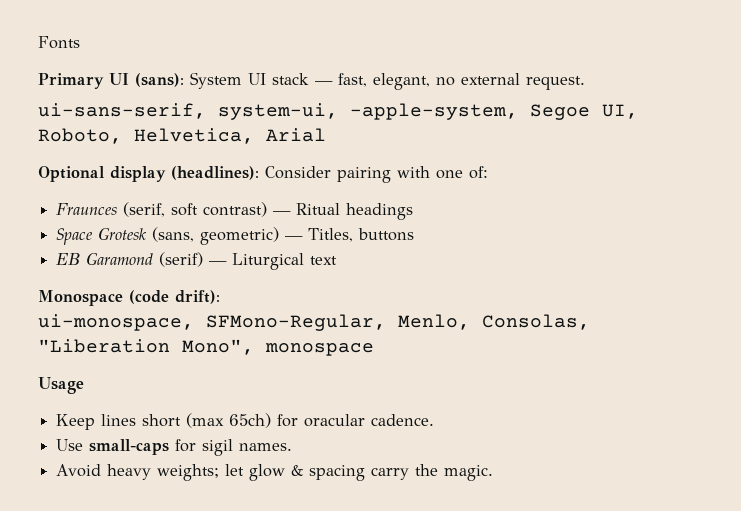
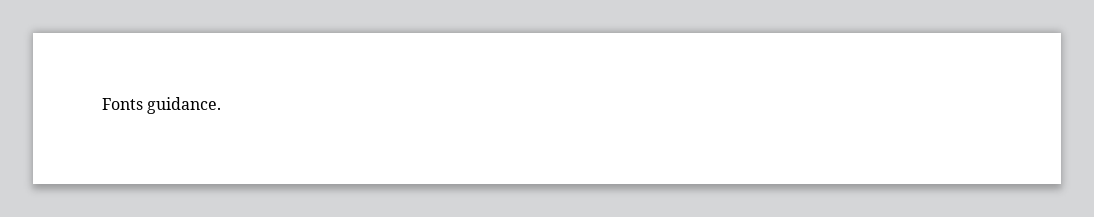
- Fonts
- Primary UI (sans): System UI stack — fast, elegant, no external request.
- ui-sans-serif, system-ui, -apple-system, Segoe UI, Roboto, Helvetica, Arial
- Optional display (headlines): Consider pairing with one of:
- Fraunces (serif, soft contrast) — Ritual headings
- Space Grotesk (sans, geometric) — Titles, buttons
- EB Garamond (serif) — Liturgical text
- Monospace (code drift):
- ui-monospace, SFMono-Regular, Menlo, Consolas, "Liberation Mono", monospace
- Usage
- Keep lines short (max 65ch) for oracular cadence.
- Use small-caps for sigil names.
- Avoid heavy weights; let glow & spacing carry the magic.
+ Fonts guidance.

